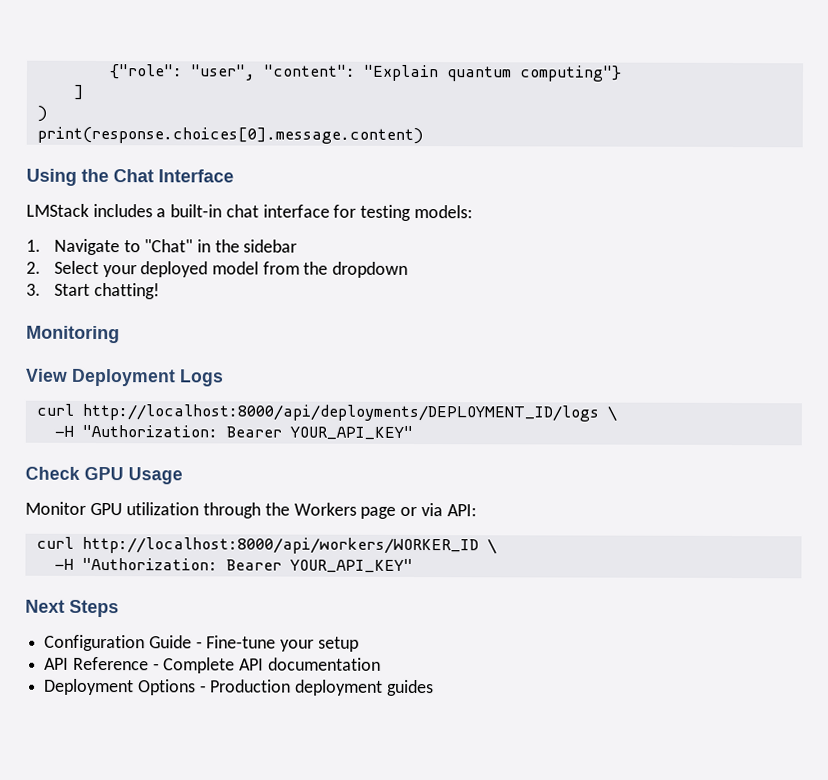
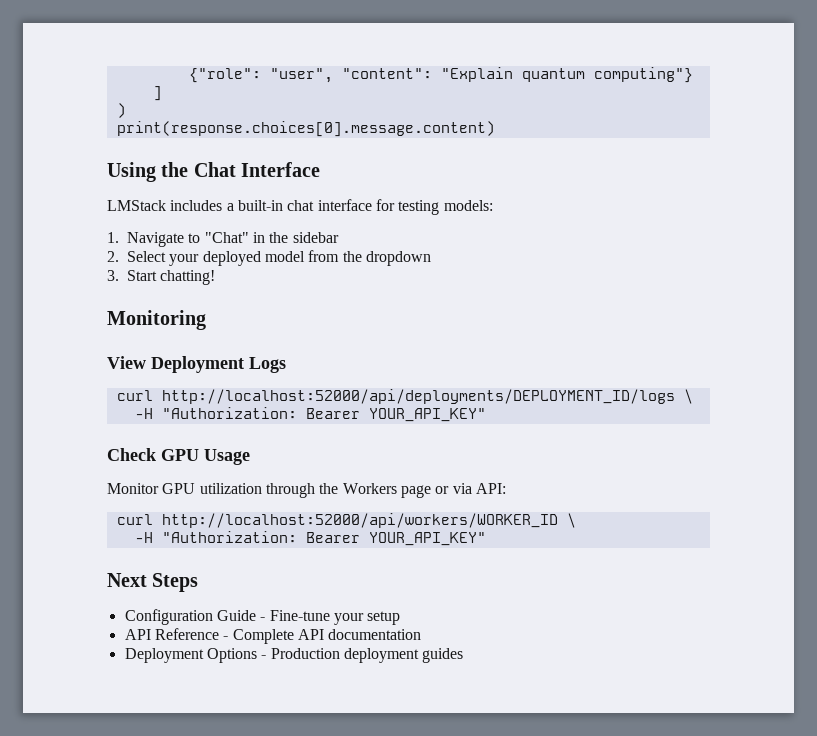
- curl http://localhost:8000/api/deployments/DEPLOYMENT_ID/logs \
+ curl http://localhost:52000/api/deployments/DEPLOYMENT_ID/logs \
- curl http://localhost:8000/api/workers/WORKER_ID \
+ curl http://localhost:52000/api/workers/WORKER_ID \

